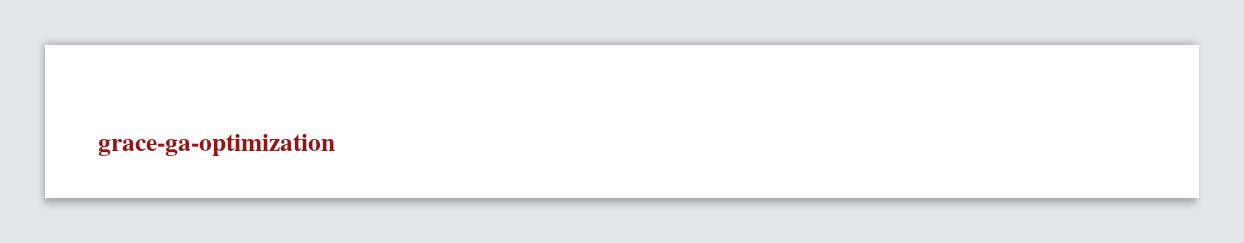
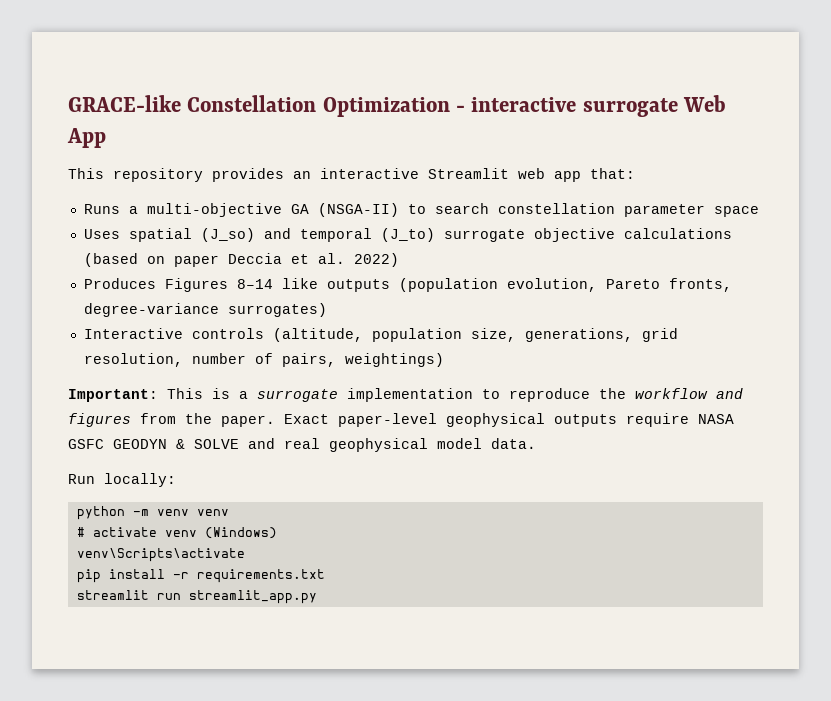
- grace-ga-optimization
+ GRACE-like Constellation Optimization - interactive surrogate Web App
+ This repository provides an interactive Streamlit web app that:
+ Runs a multi-objective GA (NSGA-II) to search constellation parameter space
+ Uses spatial (J_so) and temporal (J_to) surrogate objective calculations (based on paper Deccia et al. 2022)
+ Produces Figures 8–14 like outputs (population evolution, Pareto fronts, degree-variance surrogates)
+ Interactive controls (altitude, population size, generations, grid resolution, number of pairs, weightings)
+ Important: This is a surrogate implementation to reproduce the workflow and figures from the paper. Exact paper-level geophysical outputs require NASA GSFC GEODYN & SOLVE and real geophysical model data.
+ Run locally:
+ python -m venv venv
+ # activate venv (Windows)
+ venv\Scripts\activate
+ pip install -r requirements.txt
+ streamlit run streamlit_app.py

